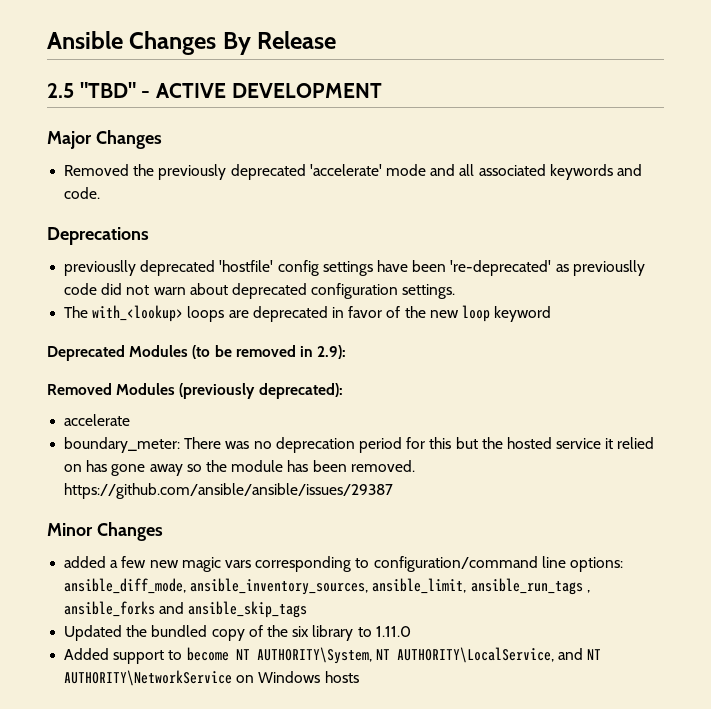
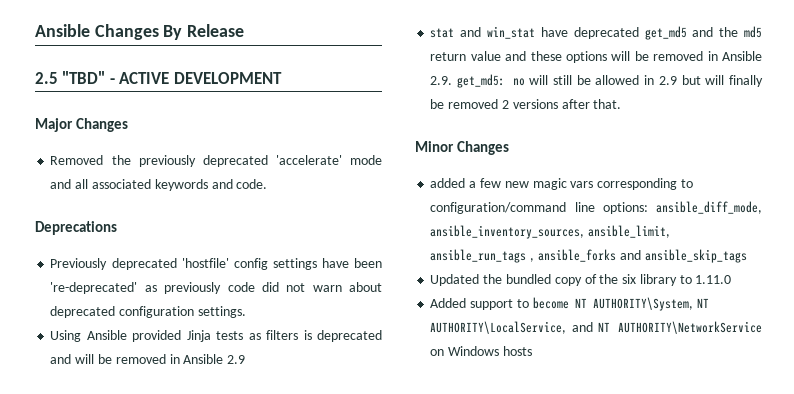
- previouslly deprecated 'hostfile' config settings have been 're-deprecated' as previouslly code did not warn about deprecated configuration settings.
+ Previously deprecated 'hostfile' config settings have been 're-deprecated' as previously code did not warn about deprecated configuration settings.
- The with_<lookup> loops are deprecated in favor of the new loop keyword
- Deprecated Modules (to be removed in 2.9):
- Removed Modules (previously deprecated):
- accelerate
- boundary_meter: There was no deprecation period for this but the hosted service it relied on has gone away so the module has been removed. https://github.com/ansible/ansible/issues/29387
+ Using Ansible provided Jinja tests as filters is deprecated and will be removed in Ansible 2.9
+ stat and win_stat have deprecated get_md5 and the md5 return value and these options will be removed in Ansible 2.9. get_md5: no will still be allowed in 2.9 but will finally be removed 2 versions after that.

